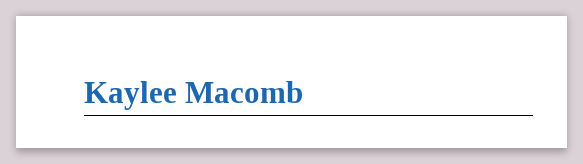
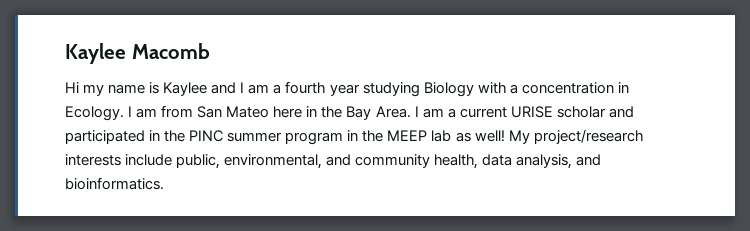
+ Hi my name is Kaylee and I am a fourth year studying Biology with a concentration in Ecology. I am from San Mateo here in the Bay Area. I am a current URISE scholar and participated in the PINC summer program in the MEEP lab as well! My project/research interests include public, environmental, and community health, data analysis, and bioinformatics.

